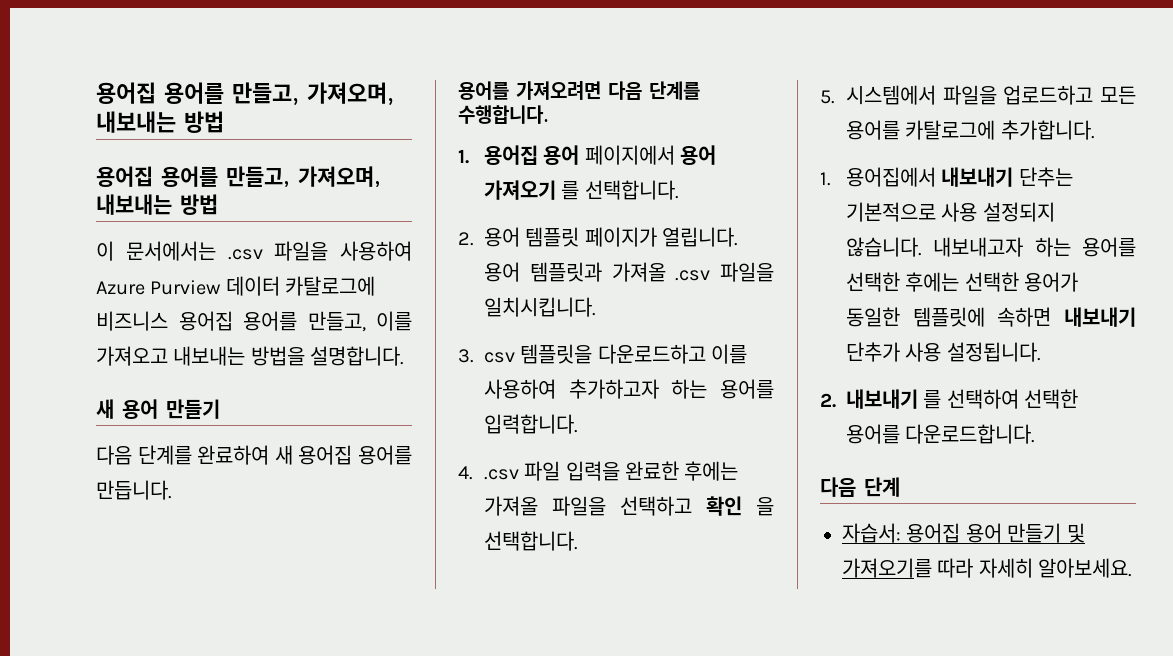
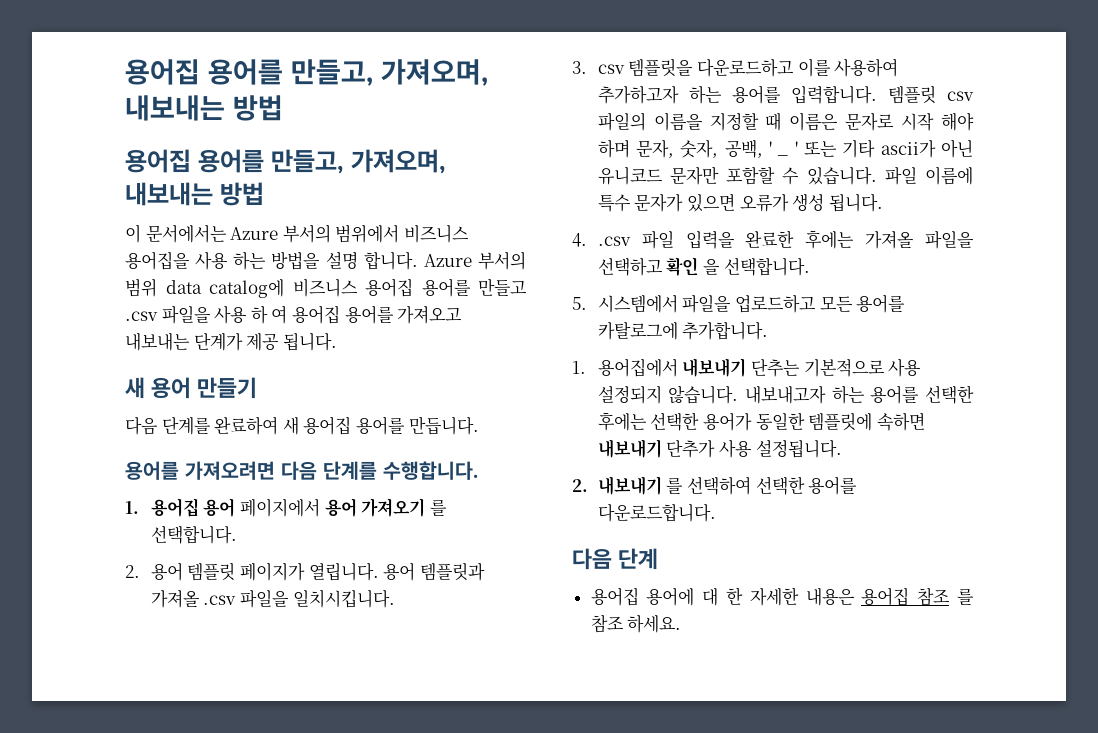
- 이 문서에서는 .csv 파일을 사용하여 Azure Purview 데이터 카탈로그에 비즈니스 용어집 용어를 만들고, 이를 가져오고 내보내는 방법을 설명합니다.
+ 이 문서에서는 Azure 부서의 범위에서 비즈니스 용어집을 사용 하는 방법을 설명 합니다. Azure 부서의 범위 data catalog에 비즈니스 용어집 용어를 만들고 .csv 파일을 사용 하 여 용어집 용어를 가져오고 내보내는 단계가 제공 됩니다.
+ 템플릿 csv 파일의 이름을 지정할 때 이름은 문자로 시작 해야 하며 문자, 숫자, 공백, ' _ ' 또는 기타 ascii가 아닌 유니코드 문자만 포함할 수 있습니다. 파일 이름에 특수 문자가 있으면 오류가 생성 됩니다.
- 자습서: 용어집 용어 만들기 및 가져오기를 따라 자세히 알아보세요.
+ 용어집 용어에 대 한 자세한 내용은 용어집 참조 를 참조 하세요.

